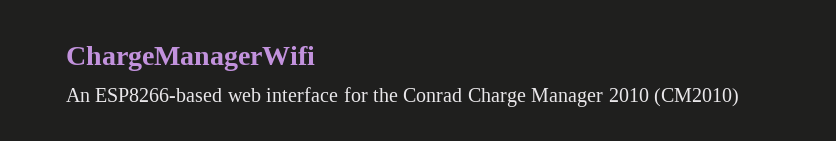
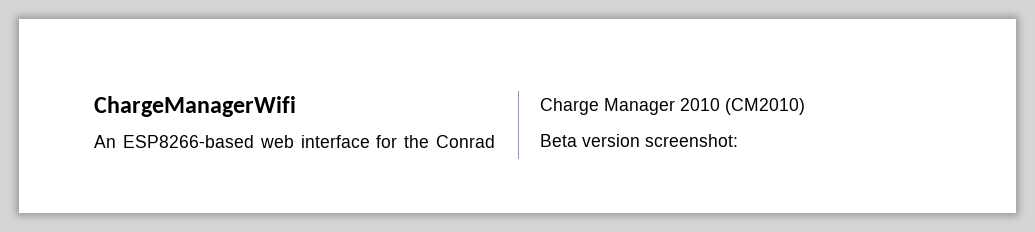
+ Beta version screenshot:

